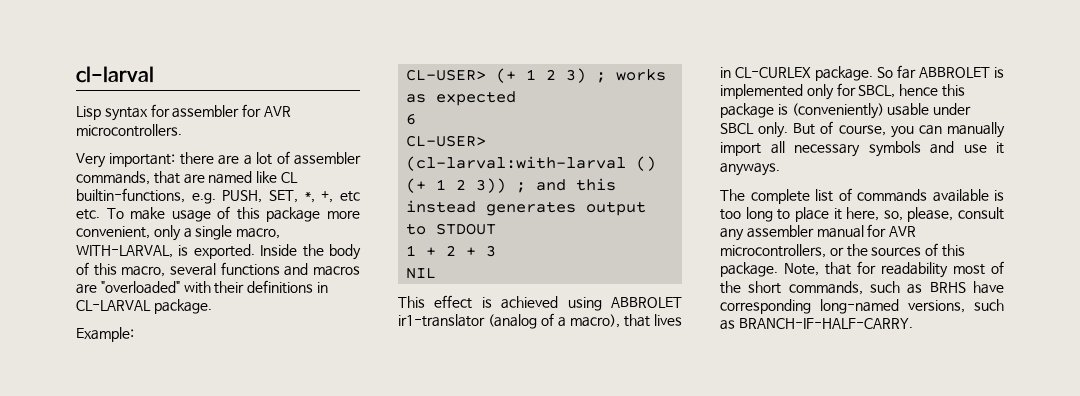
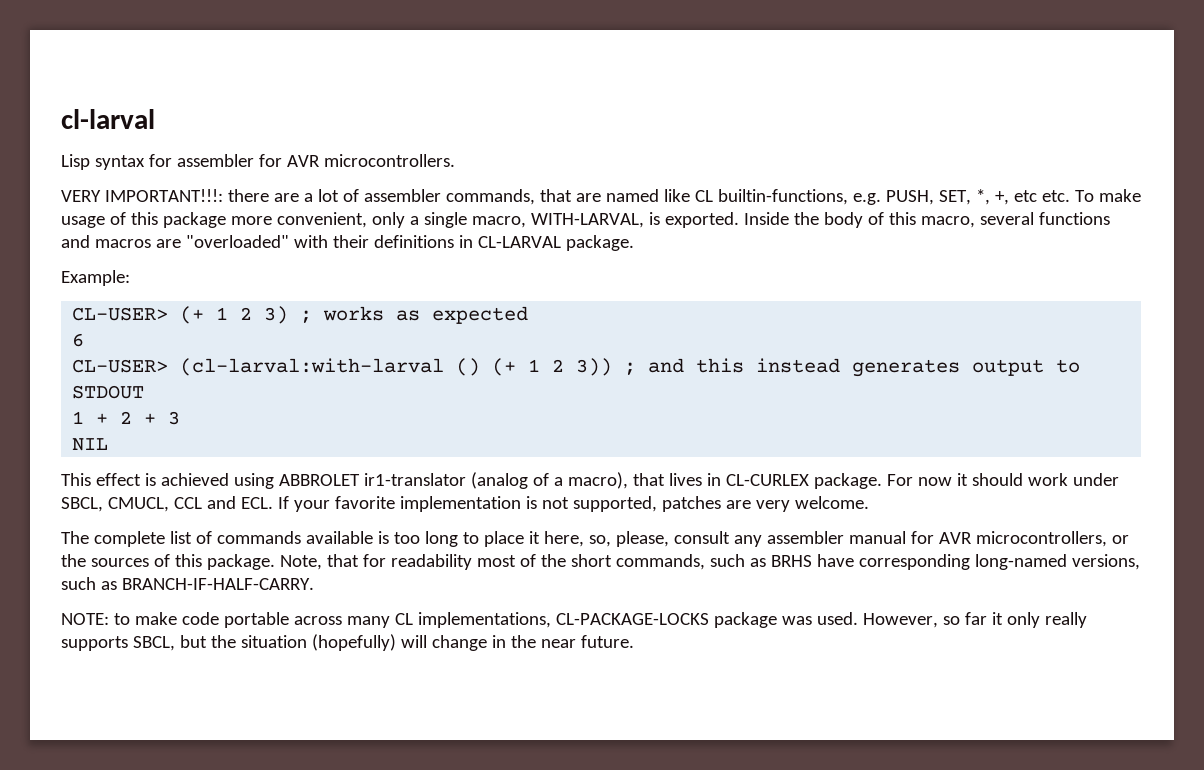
- Very important: there are a lot of assembler commands, that are named like CL builtin-functions, e.g. PUSH, SET, *, +, etc etc. To make usage of this package more convenient, only a single macro, WITH-LARVAL, is exported.
+ VERY IMPORTANT!!!: there are a lot of assembler commands, that are named like CL builtin-functions, e.g. PUSH, SET, *, +, etc etc. To make usage of this package more convenient, only a single macro, WITH-LARVAL, is exported.
- So far ABBROLET is implemented only for SBCL, hence this package is (conveniently) usable under SBCL only. But of course, you can manually import all necessary symbols and use it anyways.
+ For now it should work under SBCL, CMUCL, CCL and ECL. If your favorite implementation is not supported, patches are very welcome.
+ NOTE: to make code portable across many CL implementations, CL-PACKAGE-LOCKS package was used. However, so far it only really supports SBCL, but the situation (hopefully) will change in the near future.

